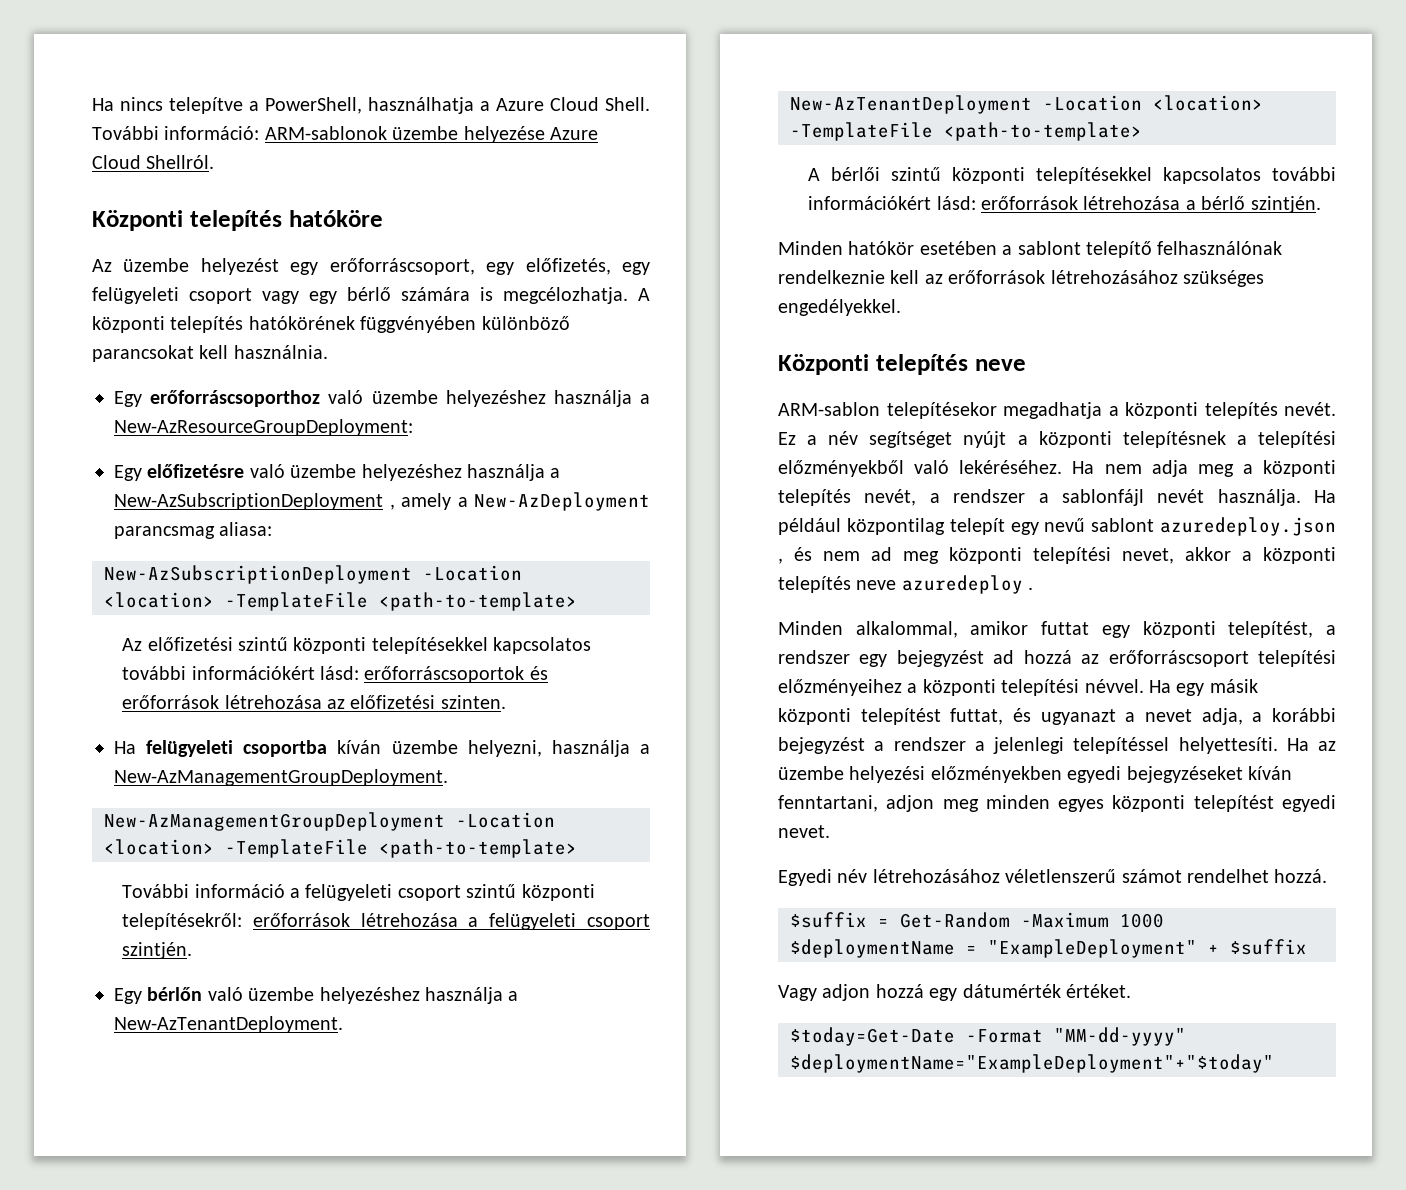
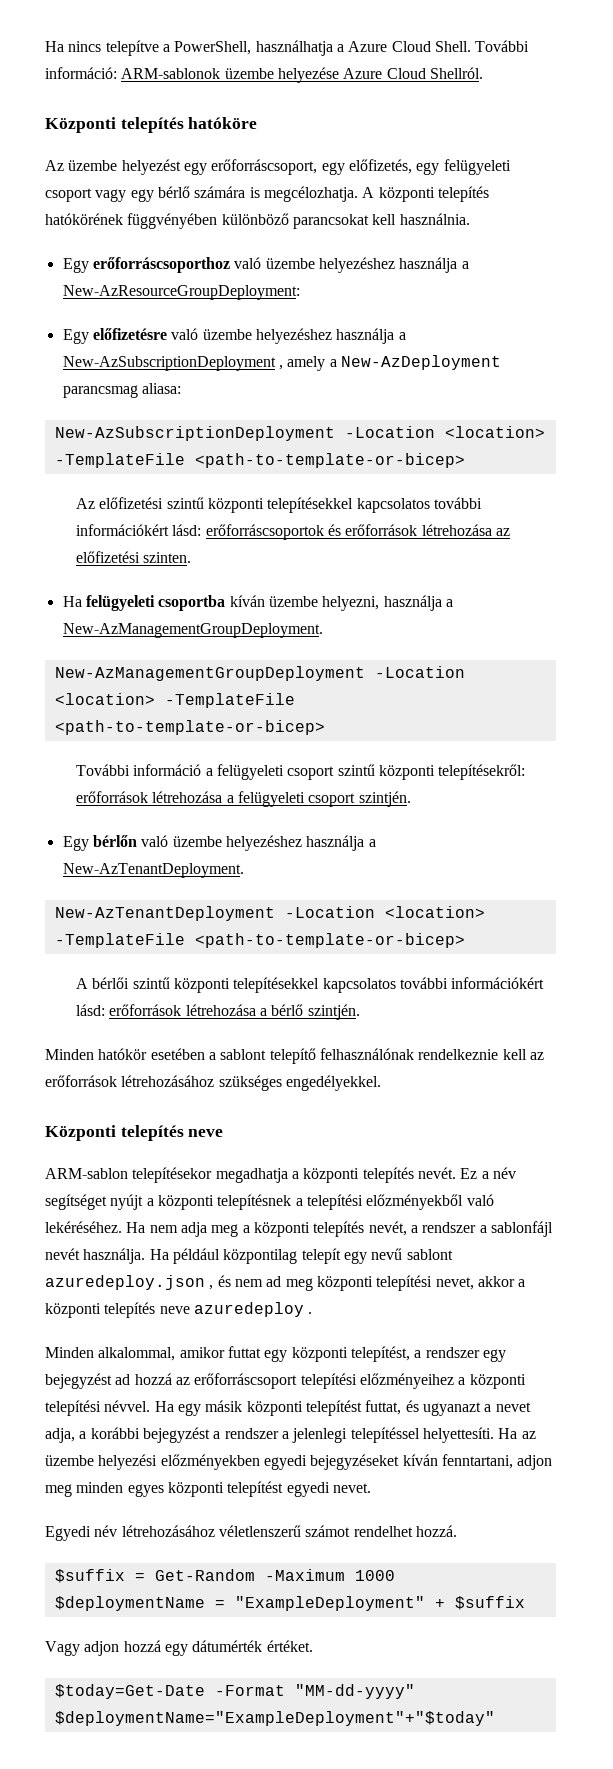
- New-AzSubscriptionDeployment -Location <location> -TemplateFile <path-to-template>
+ New-AzSubscriptionDeployment -Location <location> -TemplateFile <path-to-template-or-bicep>
- New-AzManagementGroupDeployment -Location <location> -TemplateFile <path-to-template>
+ New-AzManagementGroupDeployment -Location <location> -TemplateFile <path-to-template-or-bicep>
- New-AzTenantDeployment -Location <location> -TemplateFile <path-to-template>
+ New-AzTenantDeployment -Location <location> -TemplateFile <path-to-template-or-bicep>

